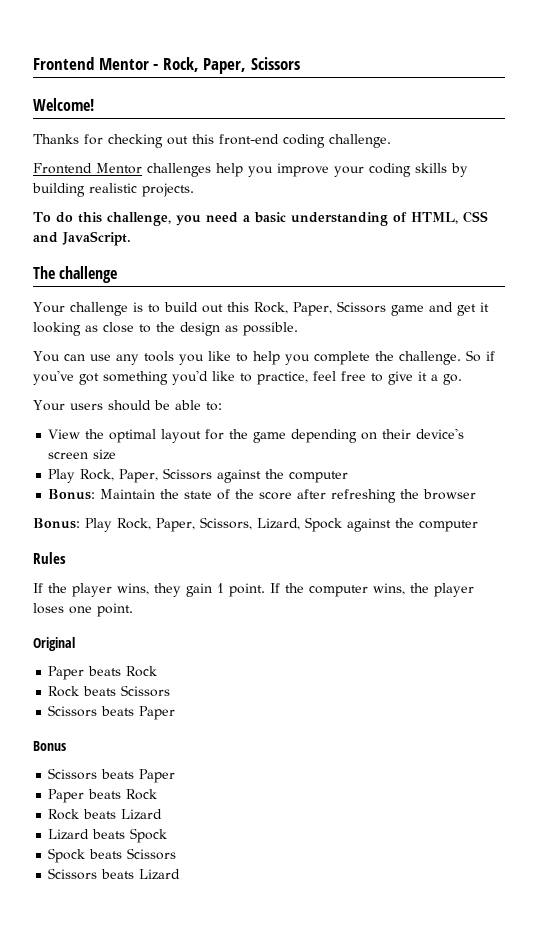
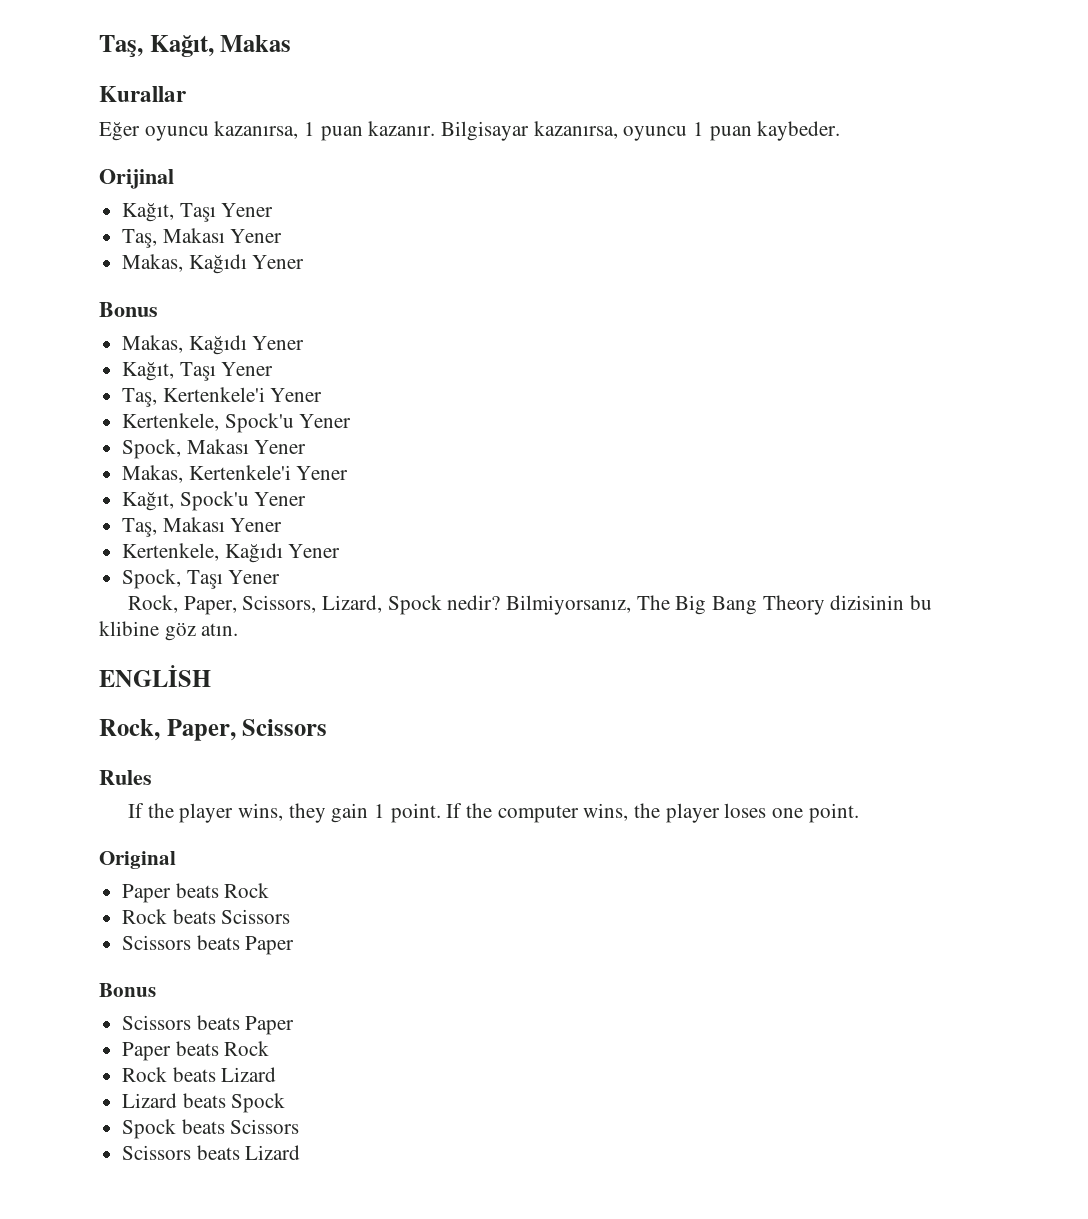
- Frontend Mentor - Rock, Paper, Scissors
- Welcome!
- Thanks for checking out this front-end coding challenge.
- Frontend Mentor challenges help you improve your coding skills by building realistic projects.
- To do this challenge, you need a basic understanding of HTML, CSS and JavaScript.
- The challenge
- Your challenge is to build out this Rock, Paper, Scissors game and get it looking as close to the design as possible.
- You can use any tools you like to help you complete the challenge. So if you've got something you'd like to practice, feel free to give it a go.
- Your users should be able to:
- View the optimal layout for the game depending on their device's screen size
- Play Rock, Paper, Scissors against the computer
- Bonus: Maintain the state of the score after refreshing the browser
- Bonus: Play Rock, Paper, Scissors, Lizard, Spock against the computer
+ Taş, Kağıt, Makas
+ Kurallar
+ Eğer oyuncu kazanırsa, 1 puan kazanır. Bilgisayar kazanırsa, oyuncu 1 puan kaybeder.
+ Orijinal
+ Kağıt, Taşı Yener
+ Taş, Makası Yener
+ Makas, Kağıdı Yener
+ Bonus
+ Makas, Kağıdı Yener
+ Kağıt, Taşı Yener
+ Taş, Kertenkele'i Yener
+ Kertenkele, Spock'u Yener
+ Spock, Makası Yener
+ Makas, Kertenkele'i Yener
+ Kağıt, Spock'u Yener
+ Taş, Makası Yener
+ Kertenkele, Kağıdı Yener
+ Spock, Taşı Yener
+ Rock, Paper, Scissors, Lizard, Spock nedir? Bilmiyorsanız, The Big Bang Theory dizisinin bu klibine göz atın.
+ ENGLİSH
+ Rock, Paper, Scissors

